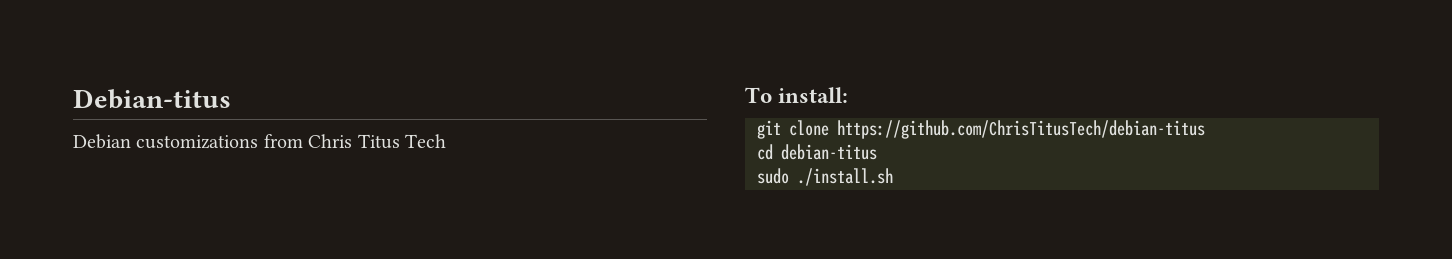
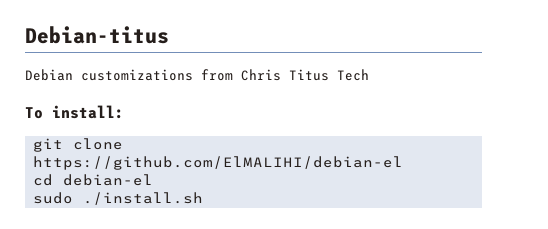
- git clone https://github.com/ChrisTitusTech/debian-titus
+ git clone https://github.com/ElMALIHI/debian-el
- cd debian-titus
+ cd debian-el

